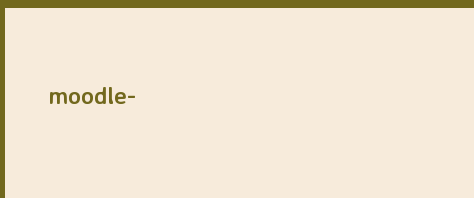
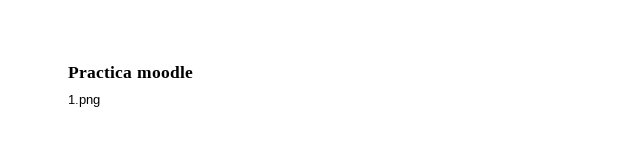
- moodle-
+ Practica moodle
+ 1.png

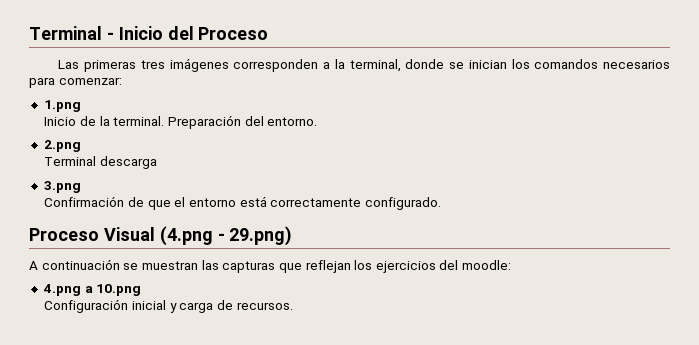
- Practica moodle
+ Terminal - Inicio del Proceso
+ Las primeras tres imágenes corresponden a la terminal, donde se inician los comandos necesarios para comenzar:
  1.png
+ Inicio de la terminal. Preparación del entorno.
+ 2.png
+ Terminal descarga
+ 3.png
+ Confirmación de que el entorno está correctamente configurado.
+ Proceso Visual (4.png - 29.png)
+ A continuación se muestran las capturas que reflejan los ejercicios del moodle:
+ 4.png a 10.png
+ Configuración inicial y carga de recursos.

